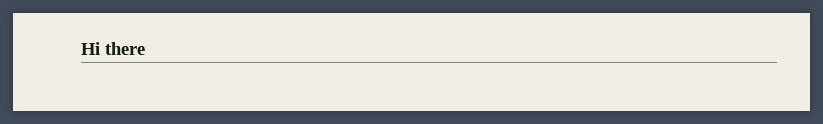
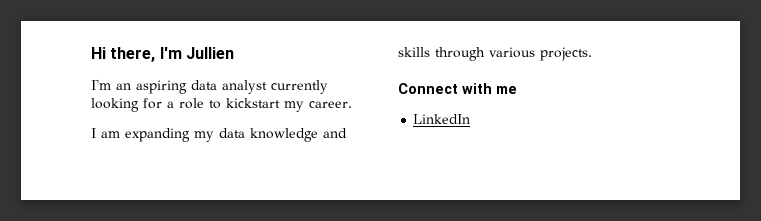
- Hi there
+ Hi there, I'm Jullien
+ I'm an aspiring data analyst currently looking for a role to kickstart my career.
+ I am expanding my data knowledge and skills through various projects.
+ Connect with me
+ LinkedIn

